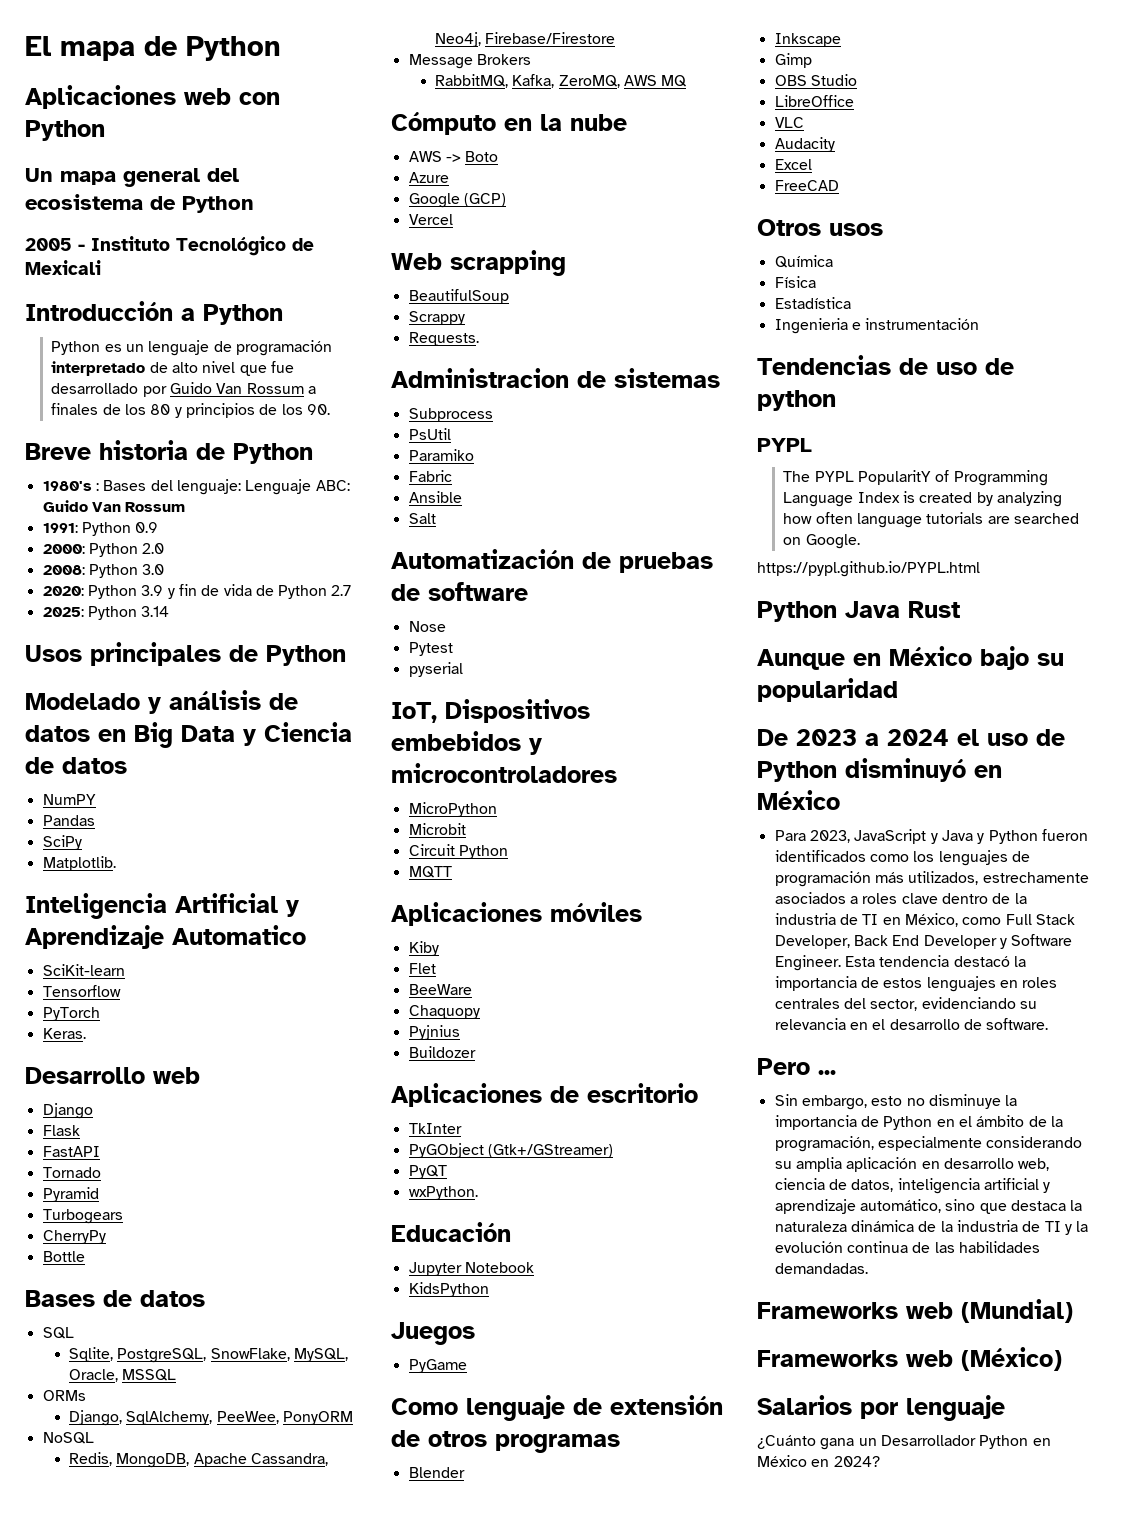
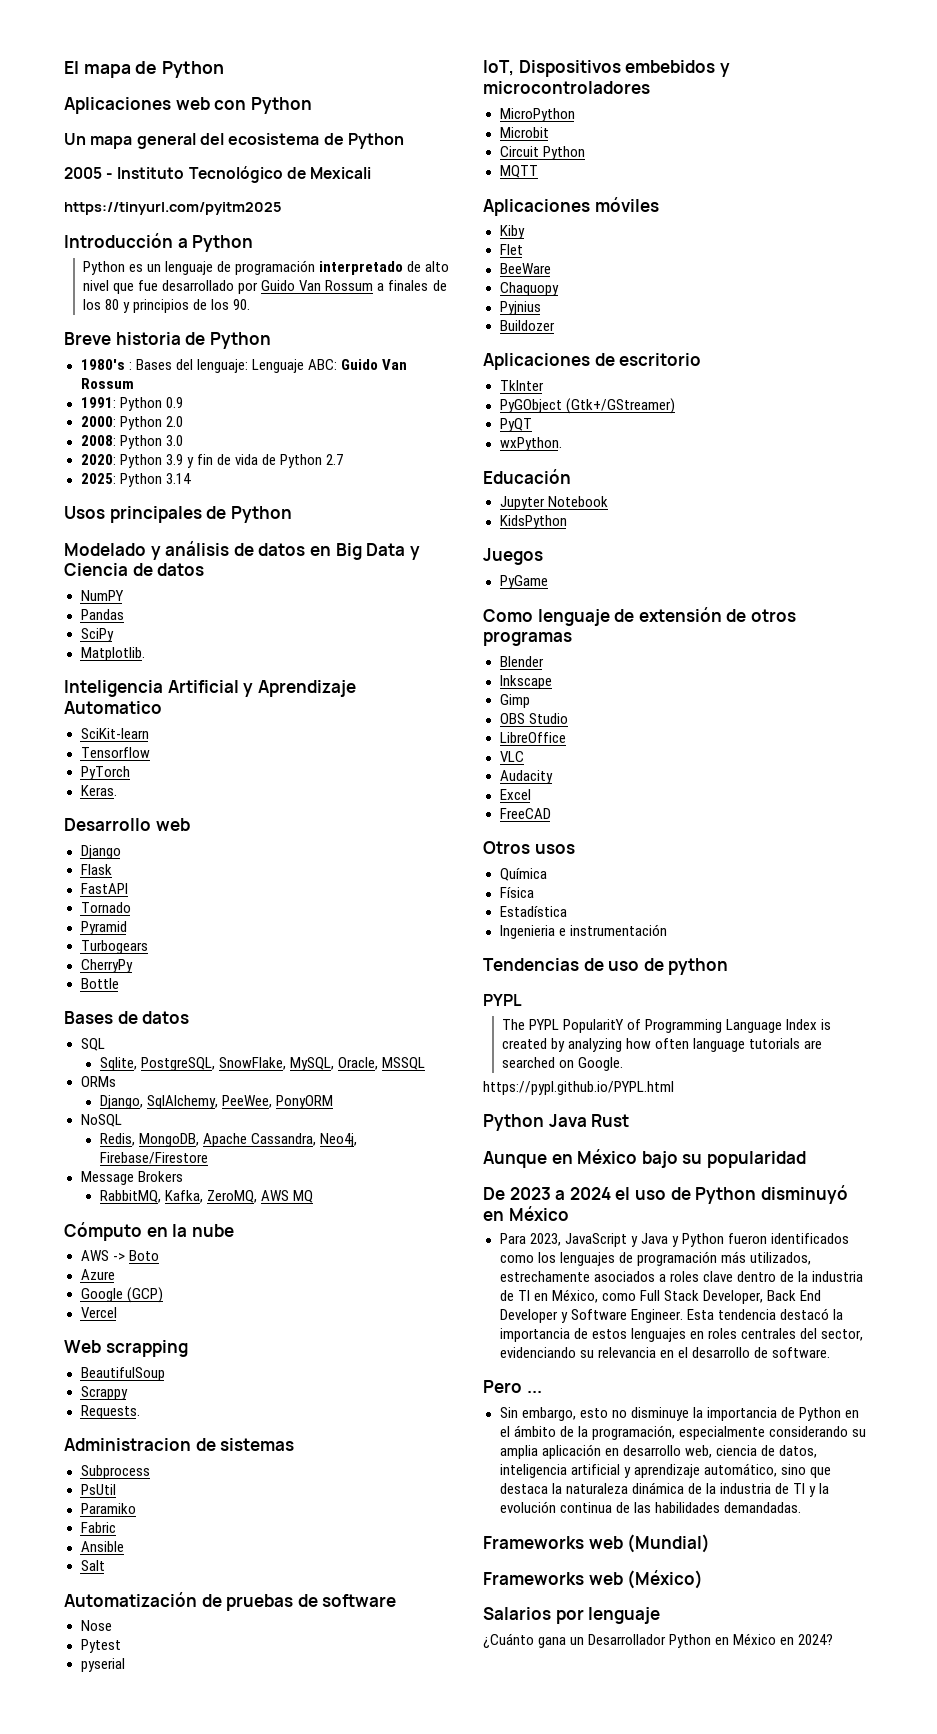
+ https://tinyurl.com/pyitm2025

